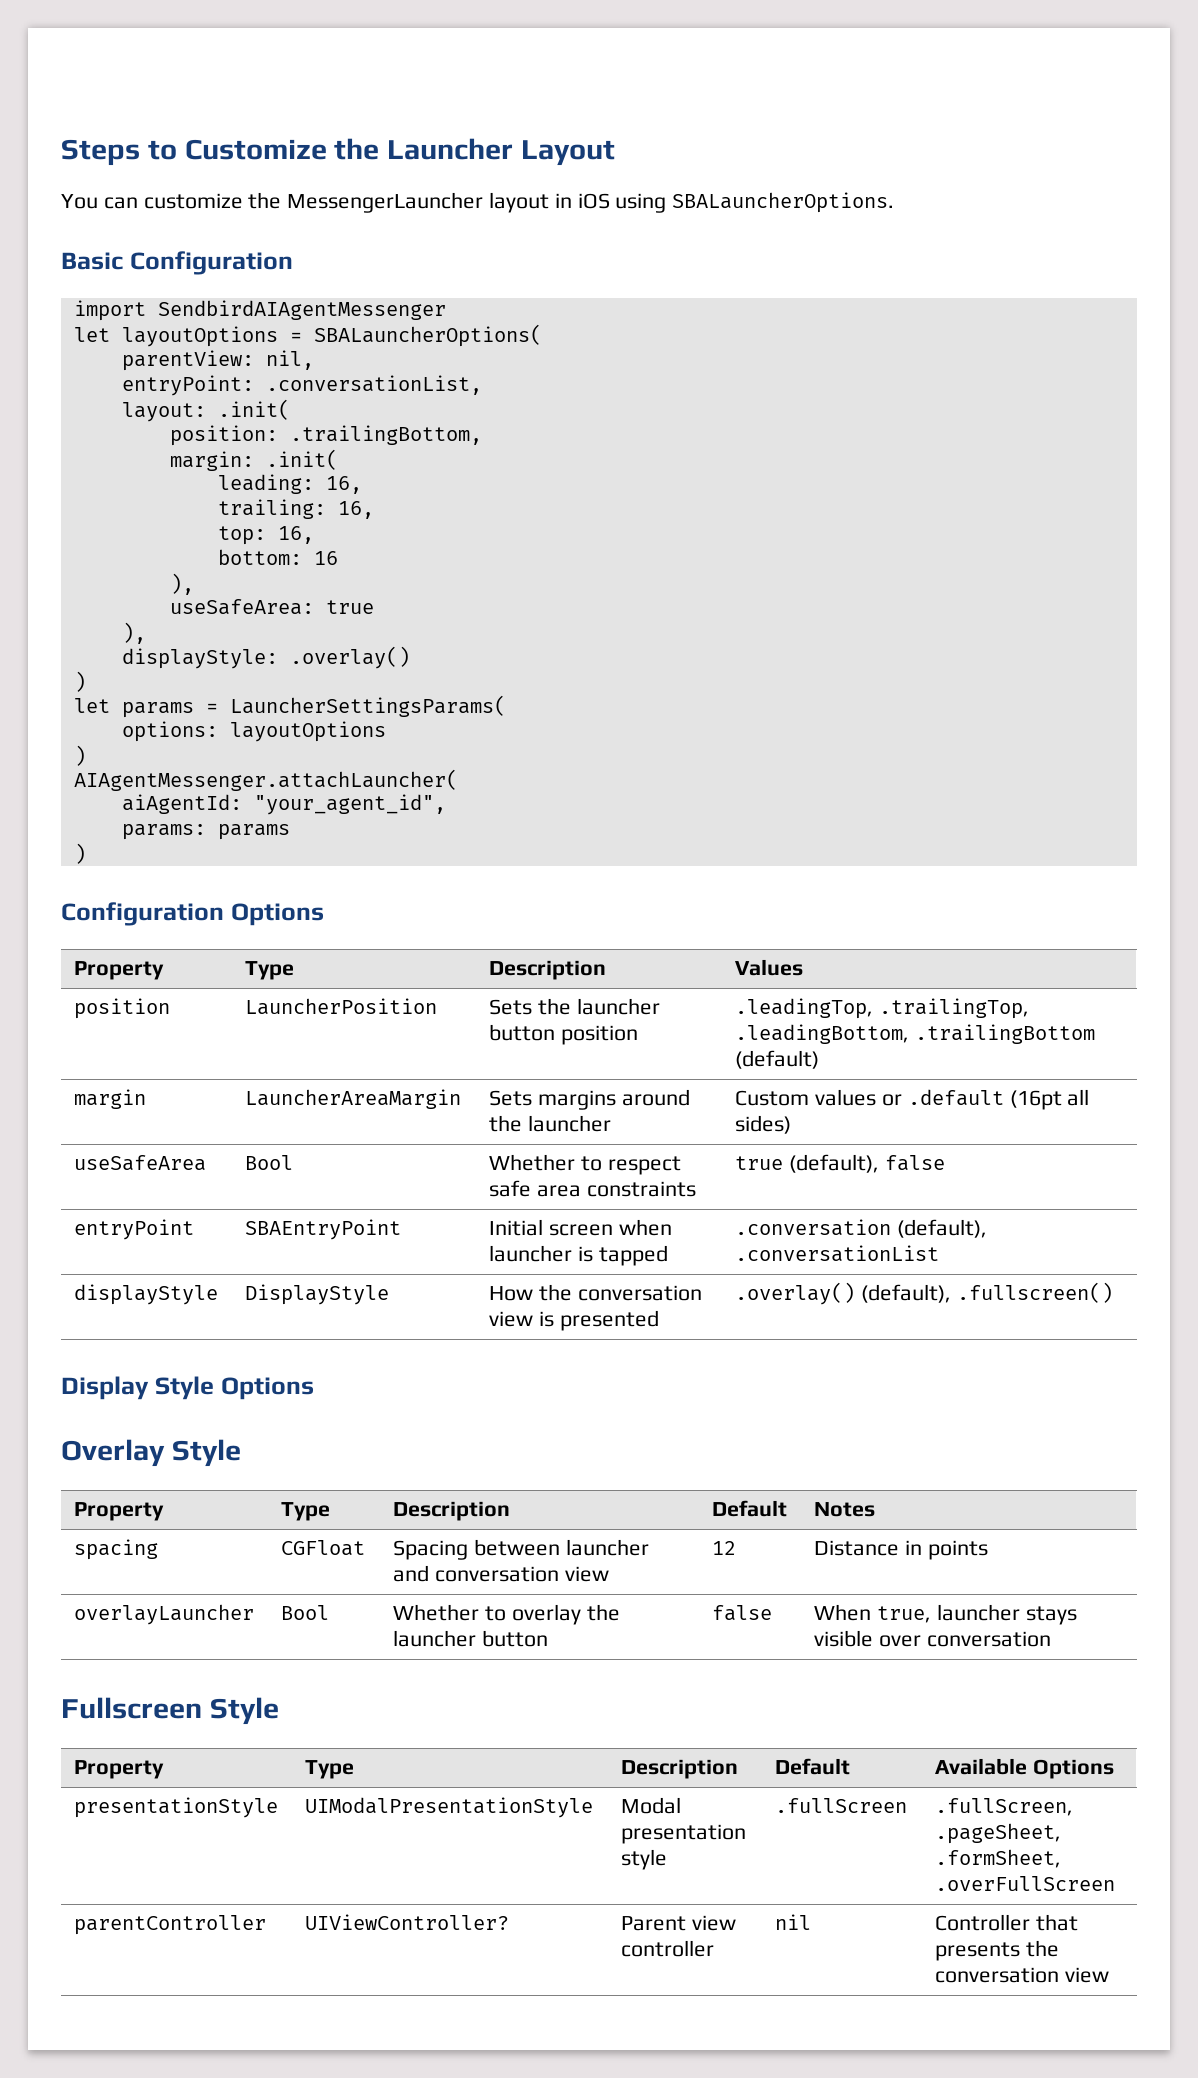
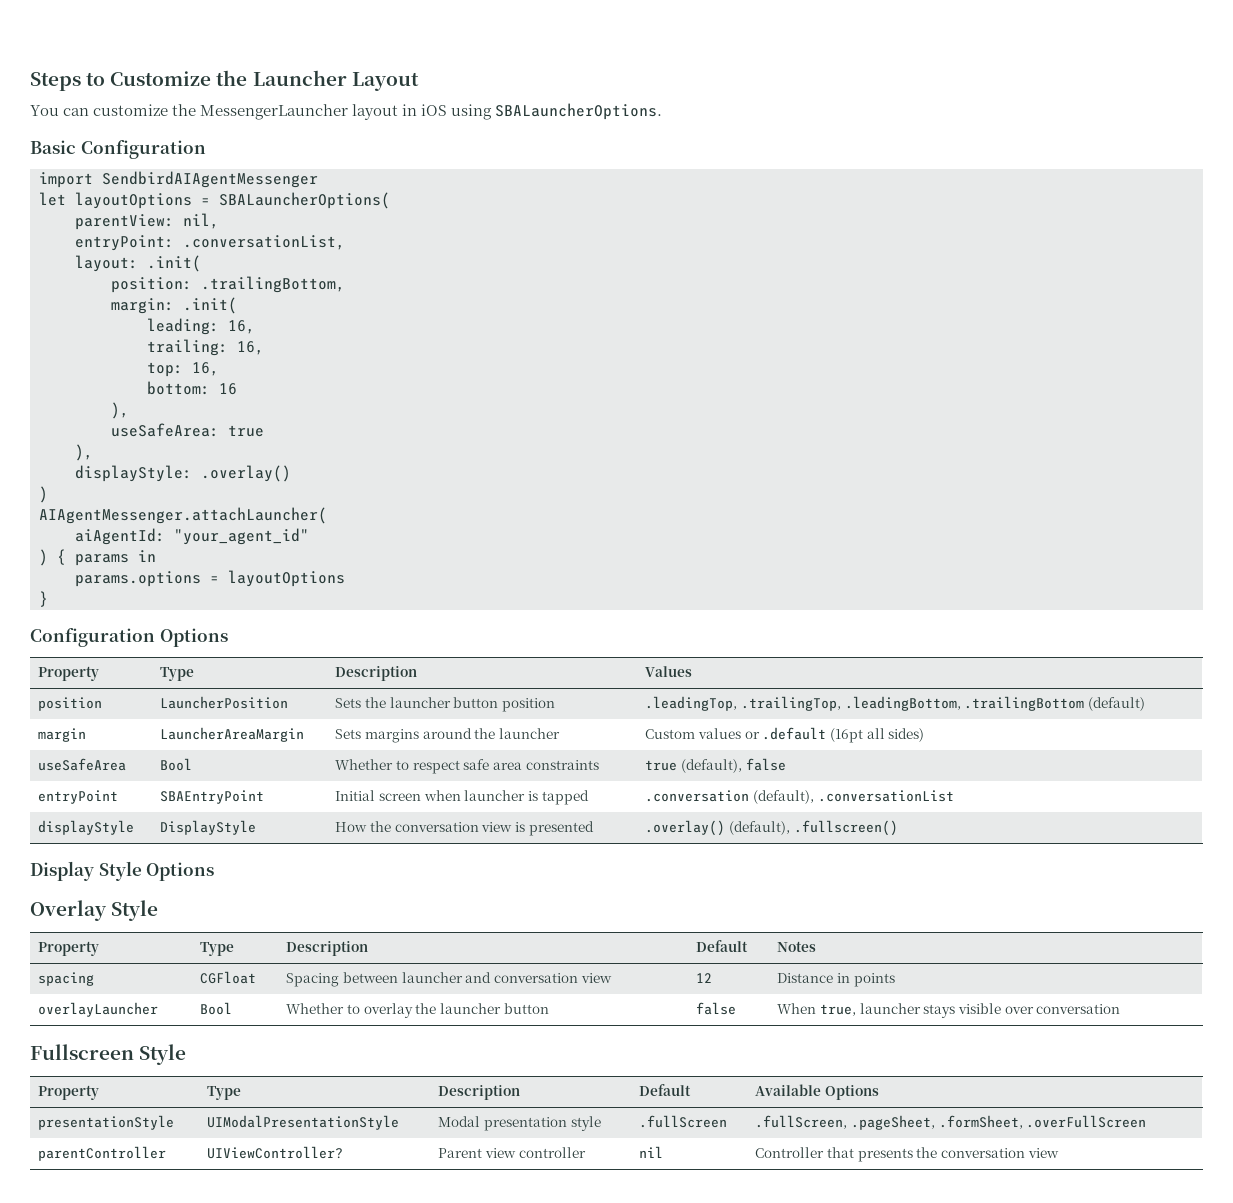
- let params = LauncherSettingsParams(
- options: layoutOptions
- )
  AIAgentMessenger.attachLauncher(
- aiAgentId: "your_agent_id",
- params: params
- )
+ aiAgentId: "your_agent_id"
+ ) { params in
+ params.options = layoutOptions
+ }

